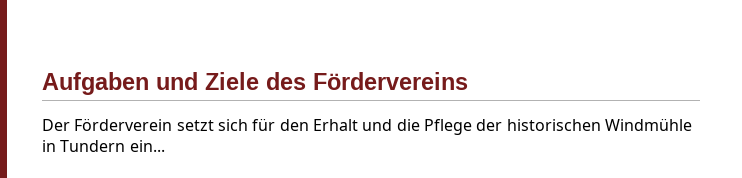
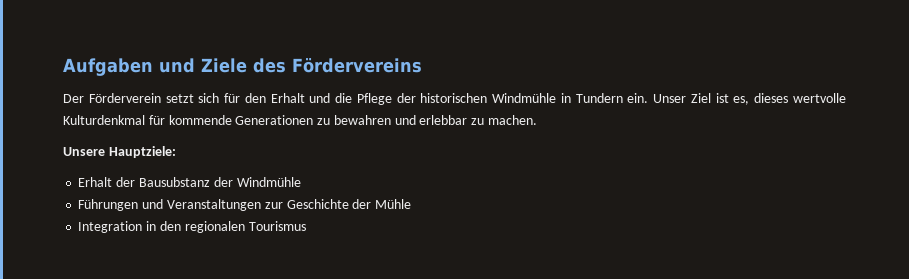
- Der Förderverein setzt sich für den Erhalt und die Pflege der historischen Windmühle in Tundern ein...
+ Der Förderverein setzt sich für den Erhalt und die Pflege der historischen Windmühle in Tundern ein. Unser Ziel ist es, dieses wertvolle Kulturdenkmal für kommende Generationen zu bewahren und erlebbar zu machen.
+ Unsere Hauptziele:
+ Erhalt der Bausubstanz der Windmühle
+ Führungen und Veranstaltungen zur Geschichte der Mühle
+ Integration in den regionalen Tourismus

